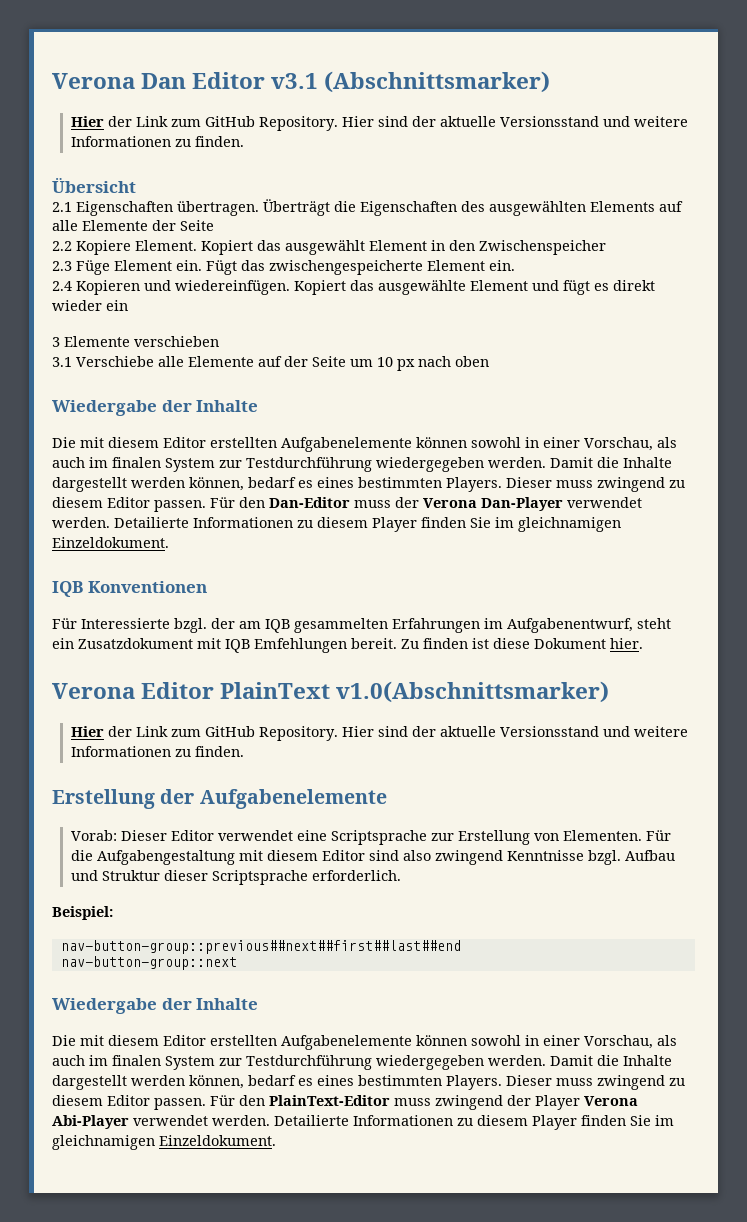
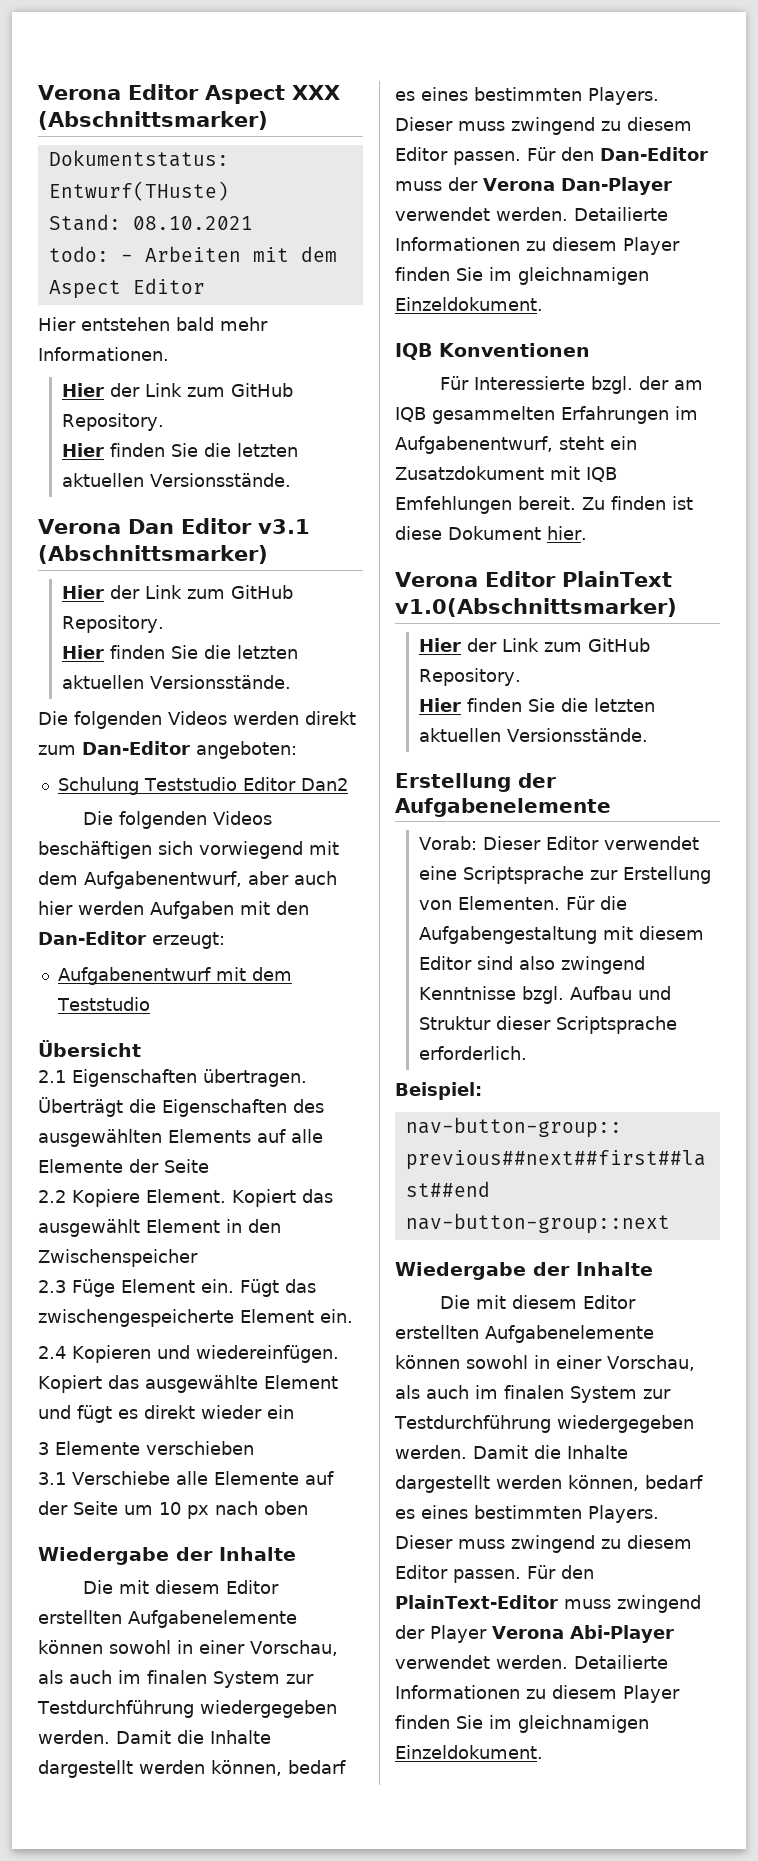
+ Verona Editor Aspect XXX (Abschnittsmarker)
+ Dokumentstatus: Entwurf(THuste)
+ Stand: 08.10.2021
+ todo: - Arbeiten mit dem Aspect Editor
+ Hier entstehen bald mehr Informationen.
+ Hier der Link zum GitHub Repository.
+ Hier finden Sie die letzten aktuellen Versionsstände.
  Verona Dan Editor v3.1 (Abschnittsmarker)
- Hier der Link zum GitHub Repository. Hier sind der aktuelle Versionsstand und weitere Informationen zu finden.
+ Hier der Link zum GitHub Repository.
+ Hier finden Sie die letzten aktuellen Versionsstände.
+ Die folgenden Videos werden direkt zum Dan-Editor angeboten:
+ Schulung Teststudio Editor Dan2
+ Die folgenden Videos beschäftigen sich vorwiegend mit dem Aufgabenentwurf, aber auch hier werden Aufgaben mit den Dan-Editor erzeugt:
+ Aufgabenentwurf mit dem Teststudio
  Verona Editor PlainText v1.0(Abschnittsmarker)
- Hier der Link zum GitHub Repository. Hier sind der aktuelle Versionsstand und weitere Informationen zu finden.
+ Hier der Link zum GitHub Repository.
+ Hier finden Sie die letzten aktuellen Versionsstände.

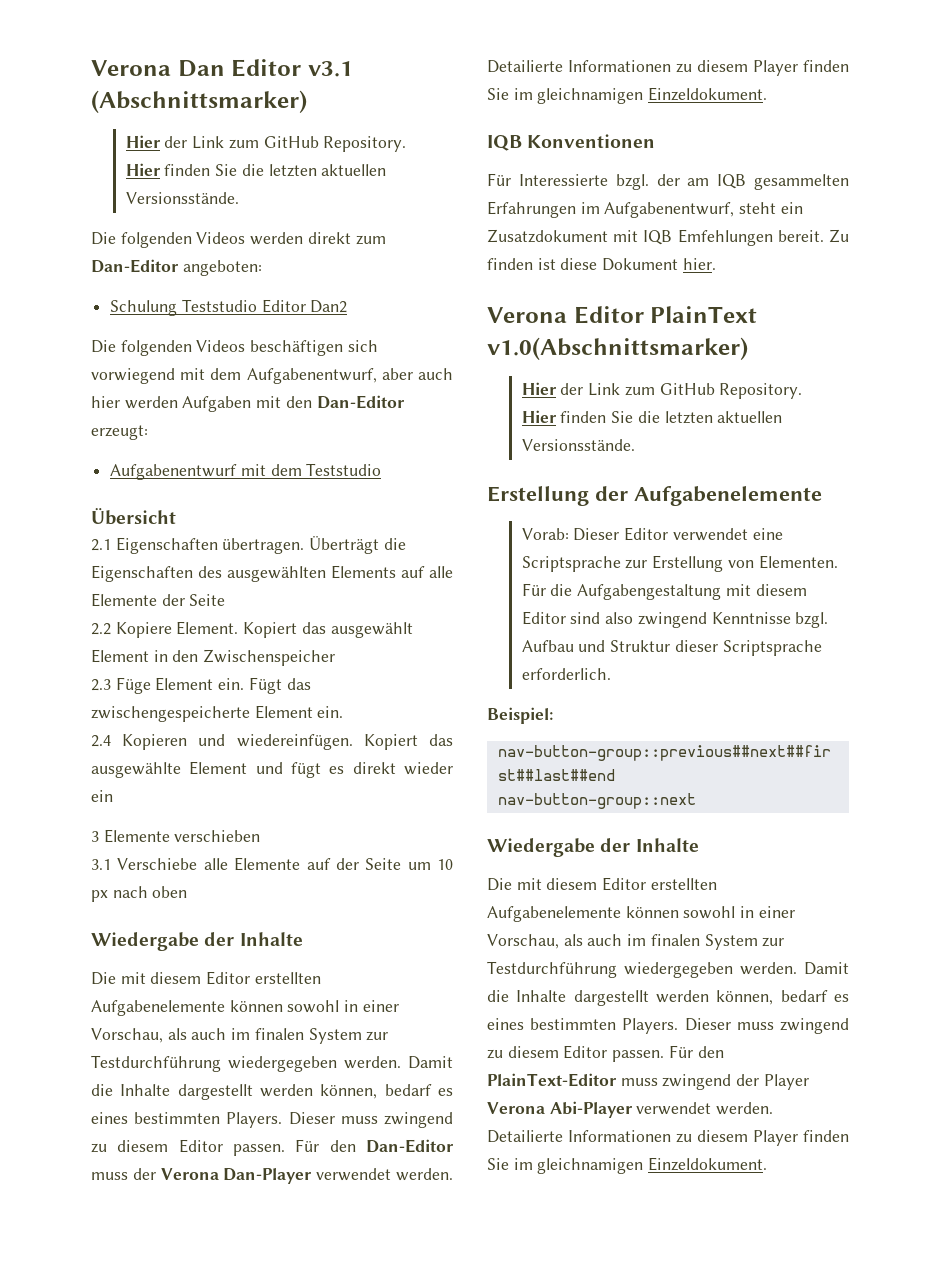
- Verona Editor Aspect XXX (Abschnittsmarker)
- Dokumentstatus: Entwurf(THuste)
- Stand: 08.10.2021
- todo: - Arbeiten mit dem Aspect Editor
- Hier entstehen bald mehr Informationen.
- Hier der Link zum GitHub Repository.
- Hier finden Sie die letzten aktuellen Versionsstände.

